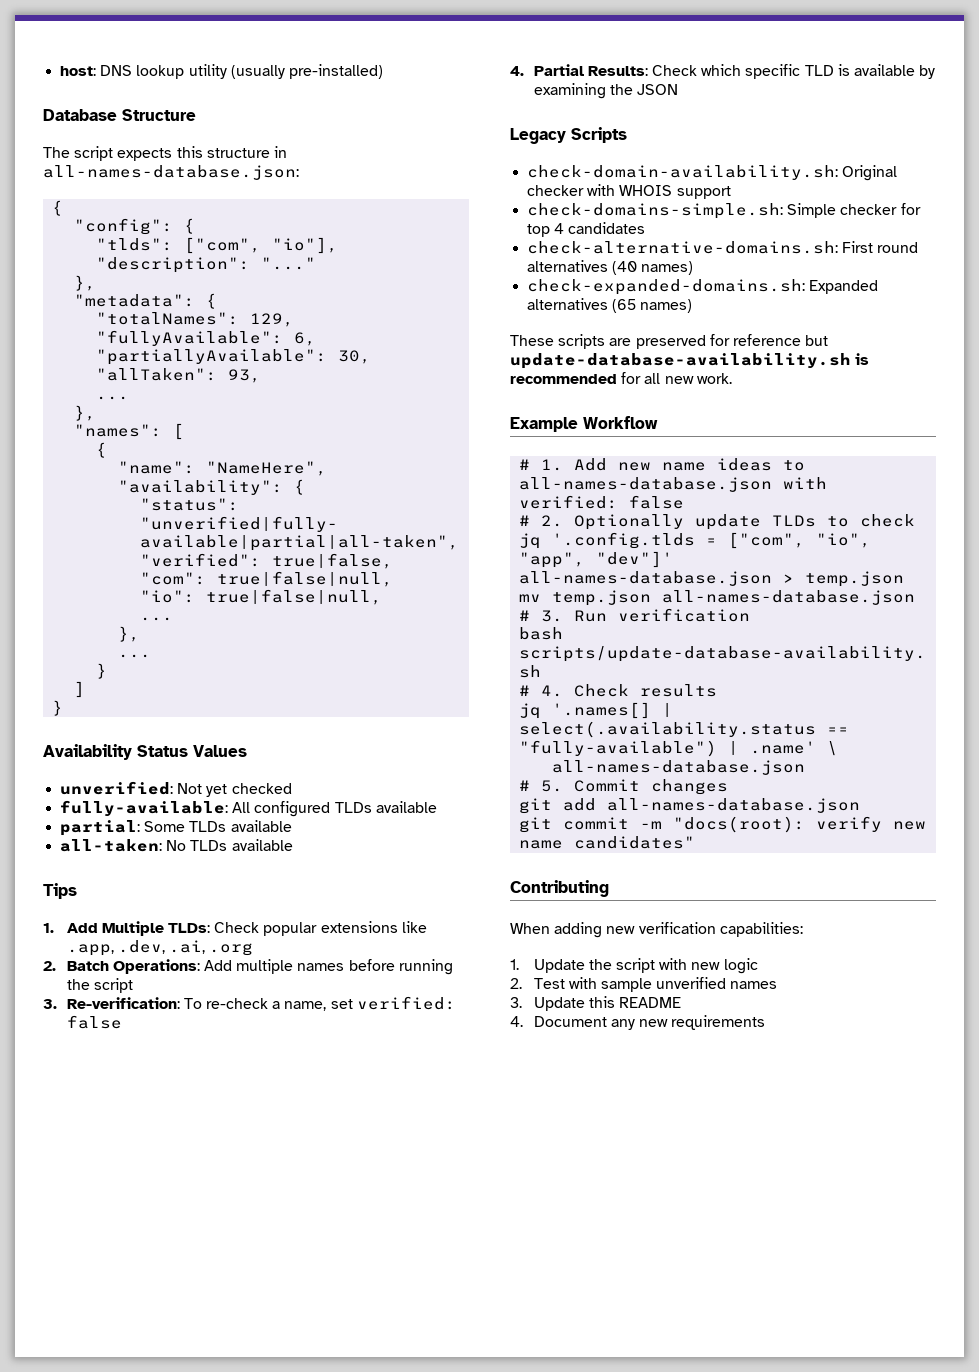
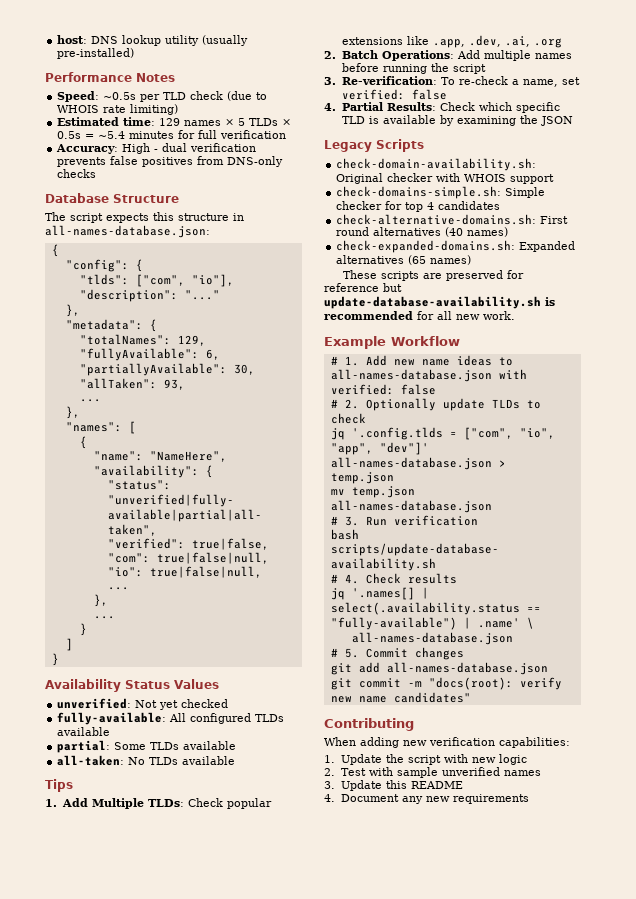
+ Performance Notes
+ Speed: ~0.5s per TLD check (due to WHOIS rate limiting)
+ Estimated time: 129 names × 5 TLDs × 0.5s = ~5.4 minutes for full verification
+ Accuracy: High - dual verification prevents false positives from DNS-only checks

